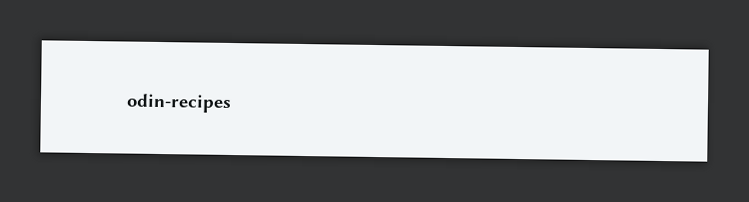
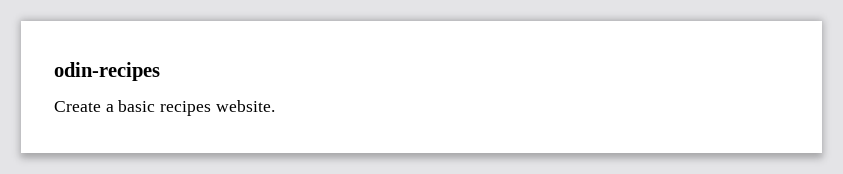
+ Create a basic recipes website.

